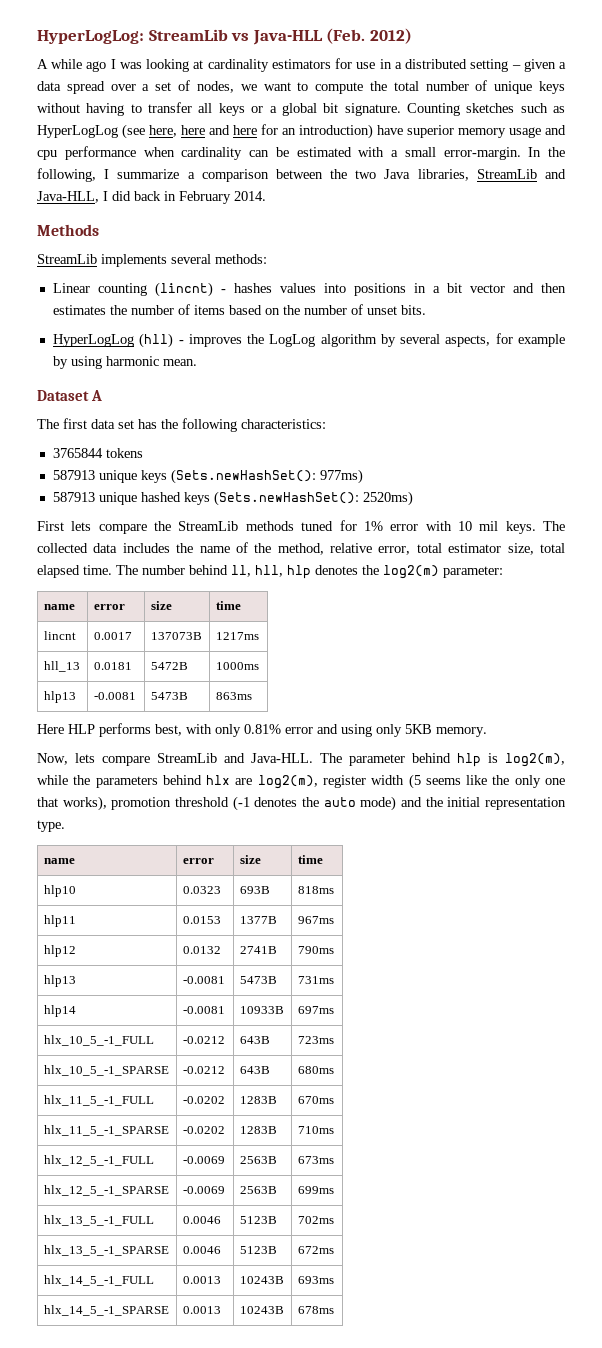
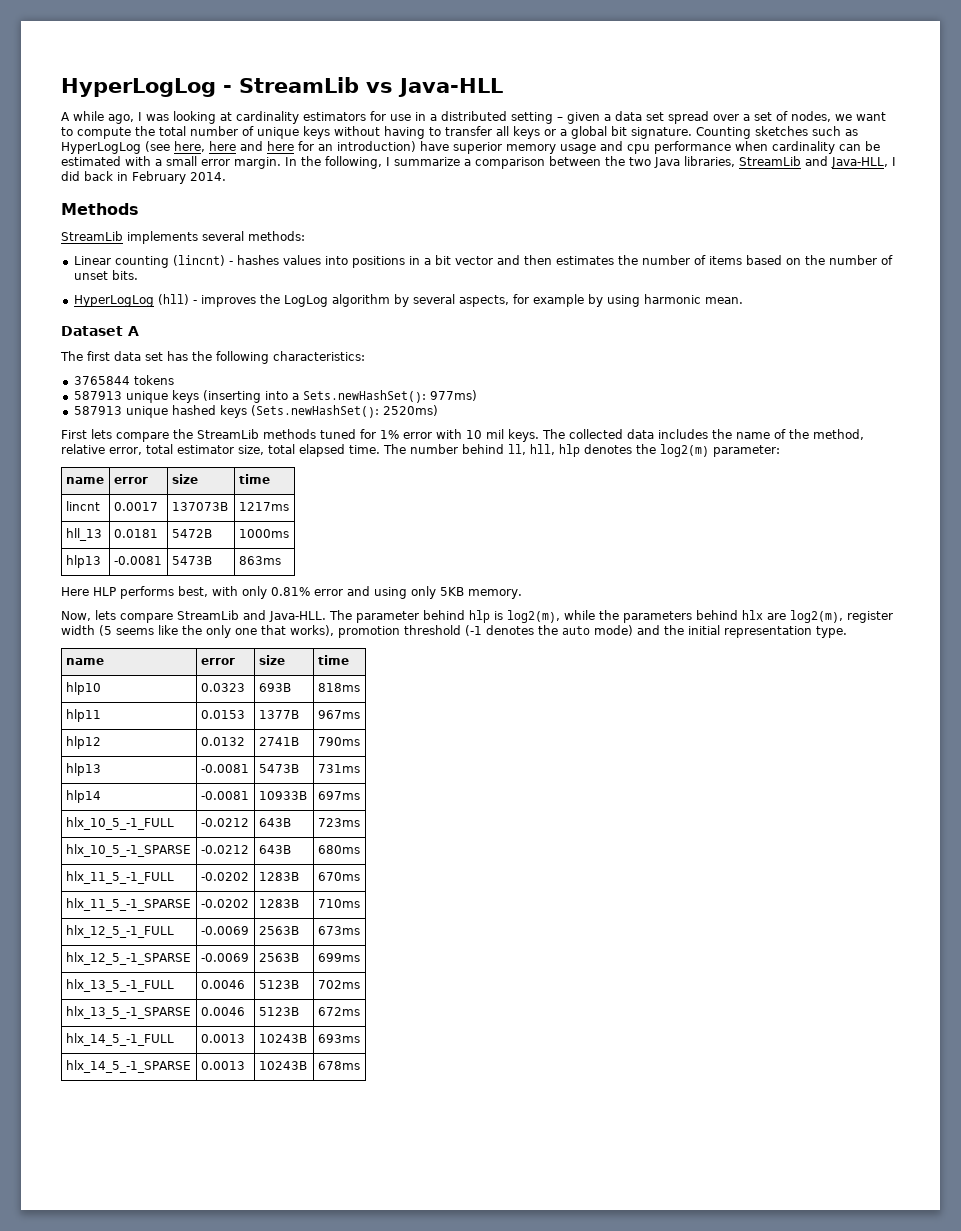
- HyperLogLog: StreamLib vs Java-HLL (Feb. 2012)
+ HyperLogLog - StreamLib vs Java-HLL
- A while ago I was looking at cardinality estimators for use in a distributed setting – given a data spread over a set of nodes, we want to compute the total number of unique keys without having to transfer all keys or a global bit signature.
+ A while ago, I was looking at cardinality estimators for use in a distributed setting – given a data set spread over a set of nodes, we want to compute the total number of unique keys without having to transfer all keys or a global bit signature.
- Counting sketches such as HyperLogLog (see here, here and here for an introduction) have superior memory usage and cpu performance when cardinality can be estimated with a small error-margin.
+ Counting sketches such as HyperLogLog (see here, here and here for an introduction) have superior memory usage and cpu performance when cardinality can be estimated with a small error margin.
- 587913 unique keys (Sets.newHashSet(): 977ms)
+ 587913 unique keys (inserting into a Sets.newHashSet(): 977ms)

